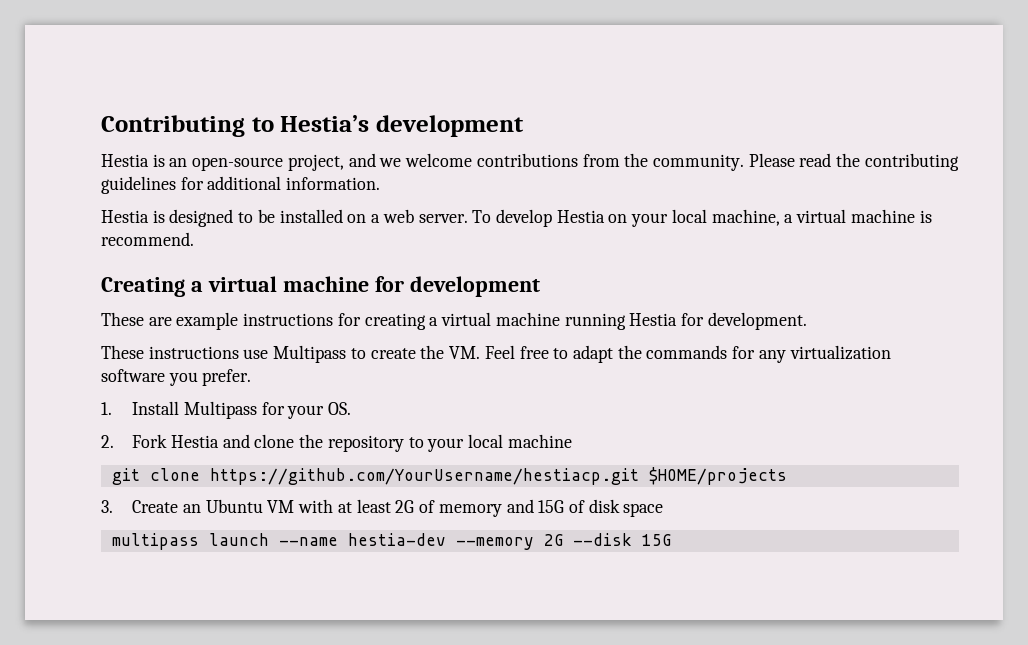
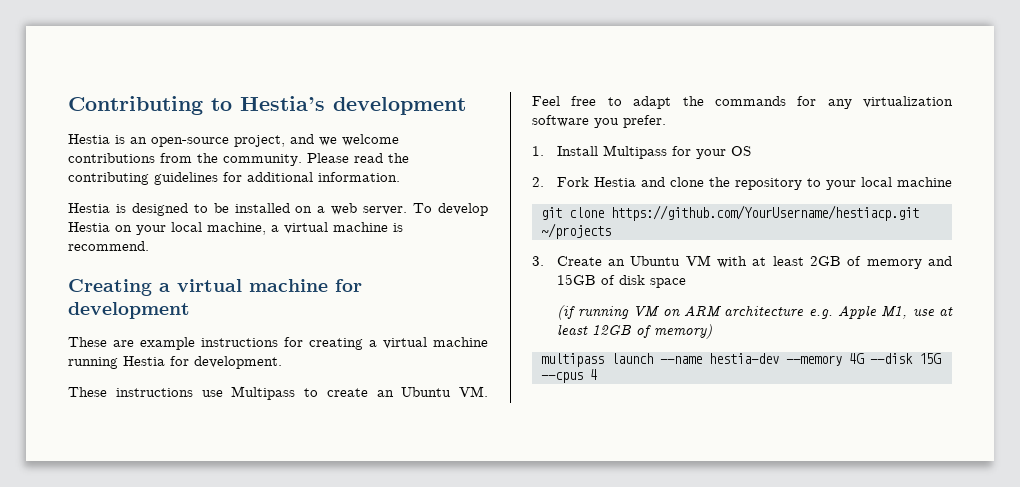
- These instructions use Multipass to create the VM. Feel free to adapt the commands for any virtualization software you prefer.
+ These instructions use Multipass to create an Ubuntu VM. Feel free to adapt the commands for any virtualization software you prefer.
- 1. Install Multipass for your OS.
+ 1. Install Multipass for your OS
- git clone https://github.com/YourUsername/hestiacp.git $HOME/projects
+ git clone https://github.com/YourUsername/hestiacp.git ~/projects
- 3. Create an Ubuntu VM with at least 2G of memory and 15G of disk space
+ 3. Create an Ubuntu VM with at least 2GB of memory and 15GB of disk space
+ (if running VM on ARM architecture e.g. Apple M1, use at least 12GB of memory)
- multipass launch --name hestia-dev --memory 2G --disk 15G
+ multipass launch --name hestia-dev --memory 4G --disk 15G --cpus 4

